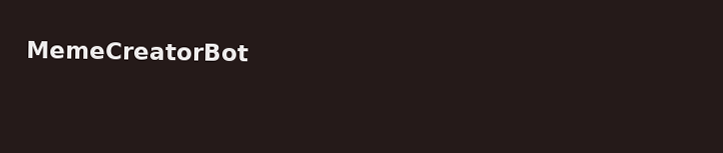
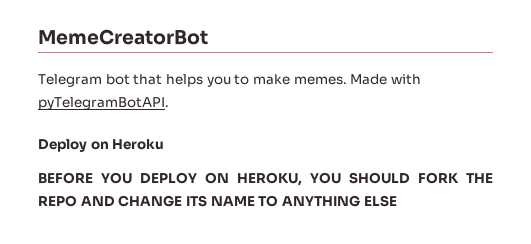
+ Telegram bot that helps you to make memes. Made with pyTelegramBotAPI.
+ Deploy on Heroku
+ BEFORE YOU DEPLOY ON HEROKU, YOU SHOULD FORK THE REPO AND CHANGE ITS NAME TO ANYTHING ELSE

